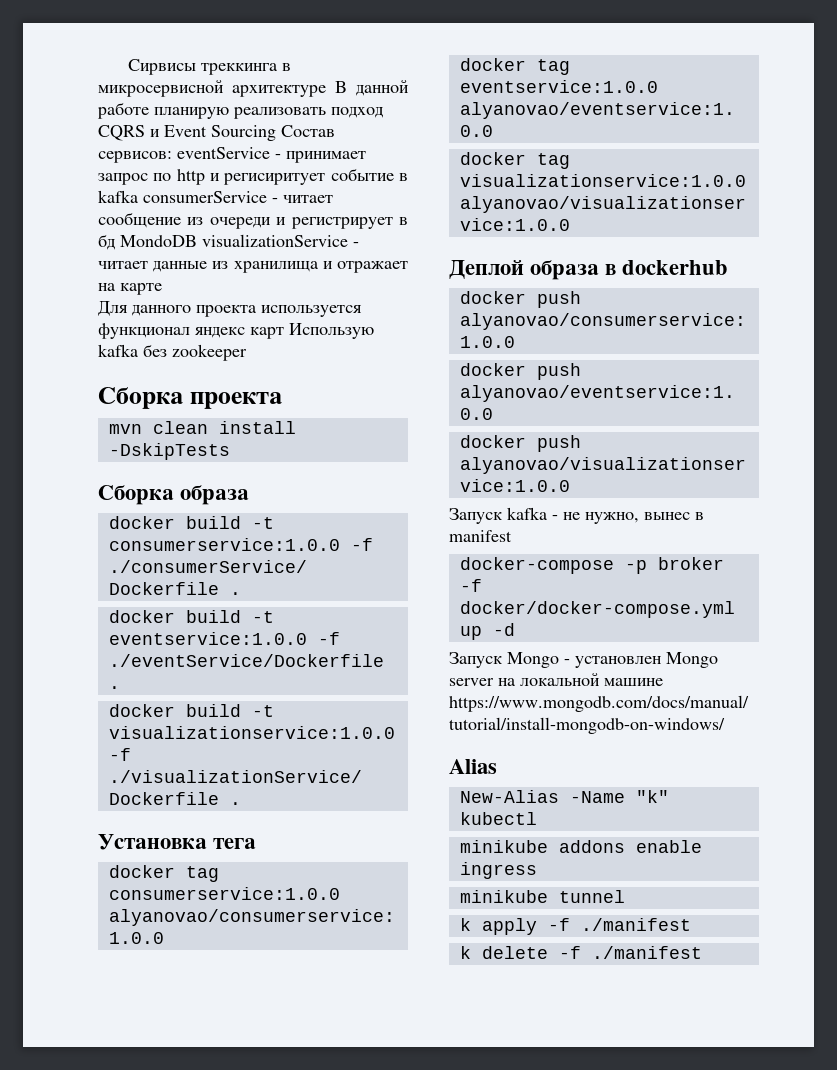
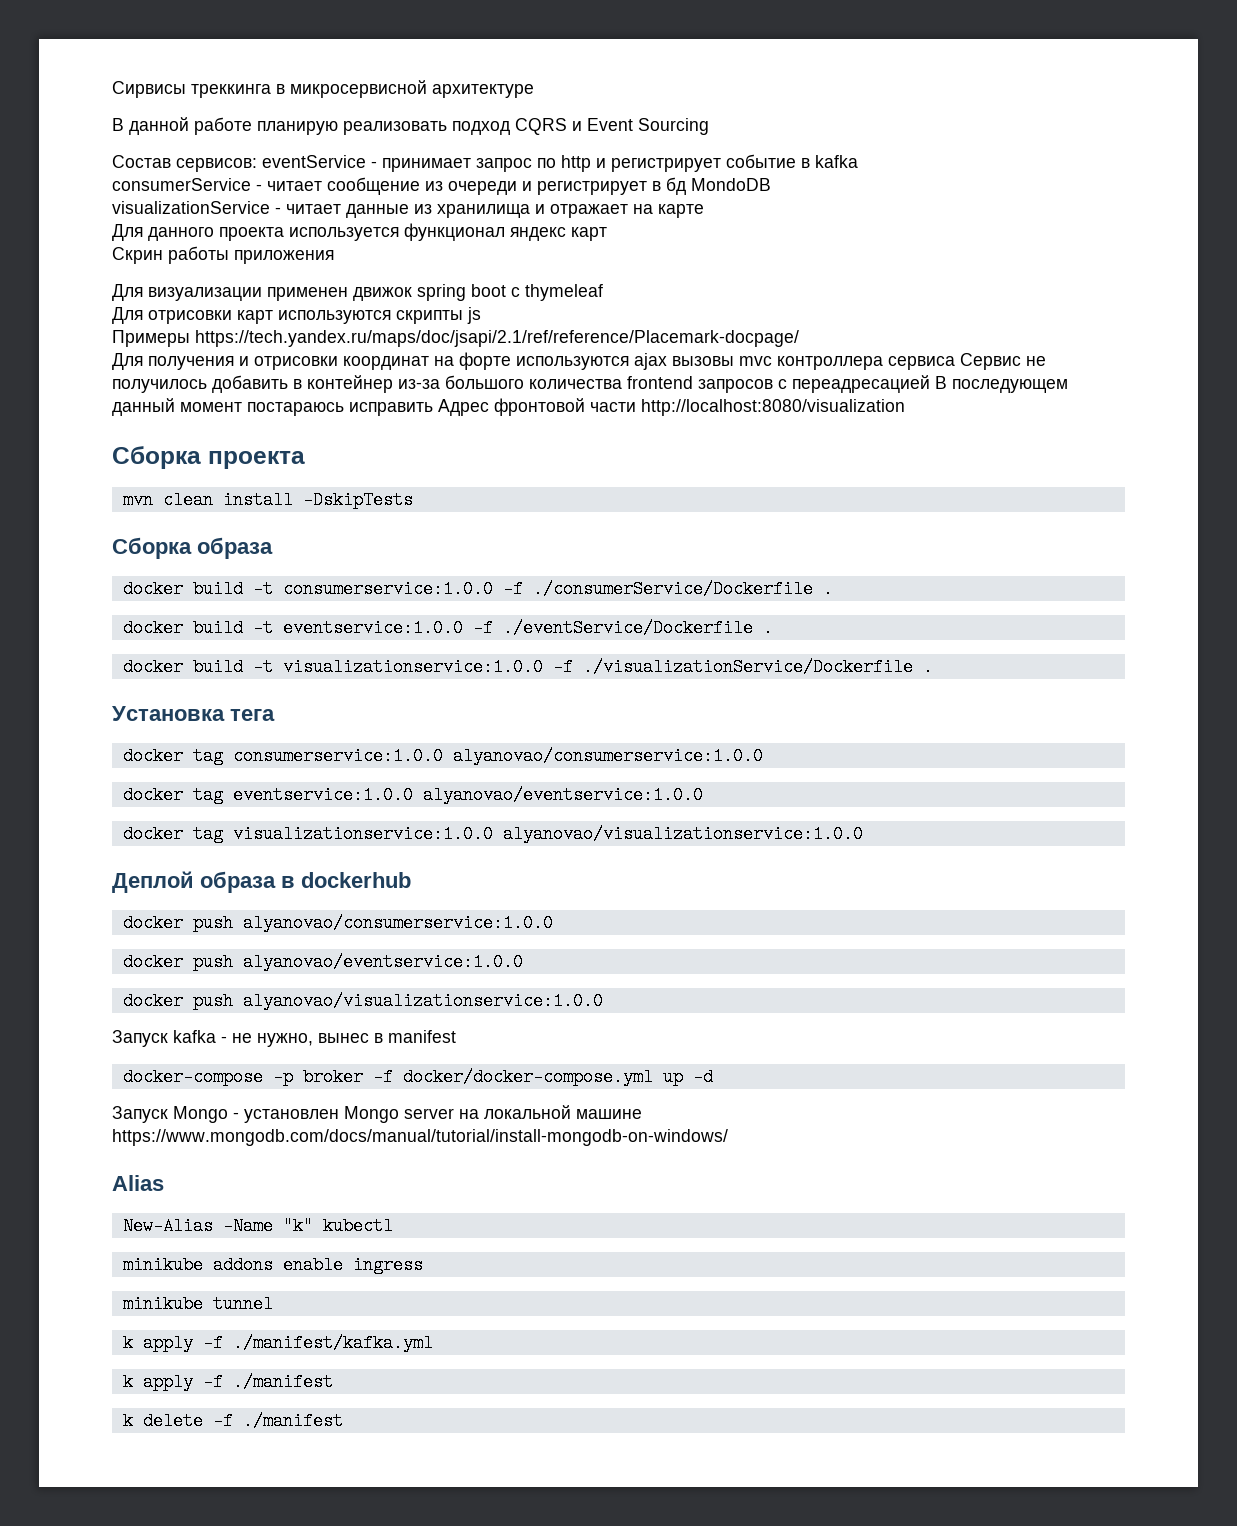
- Сирвисы треккинга в микросервисной архитектуре В данной работе планирую реализовать подход CQRS и Event Sourcing Состав сервисов: eventService - принимает запрос по http и регисиритует событие в kafka consumerService - читает сообщение из очереди и регистрирует в бд MondoDB visualizationService - читает данные из хранилища и отражает на карте
+ Сирвисы треккинга в микросервисной архитектуре
+ В данной работе планирую реализовать подход CQRS и Event Sourcing
+ Состав сервисов: eventService - принимает запрос по http и регистрирует событие в kafka
+ consumerService - читает сообщение из очереди и регистрирует в бд MondoDB
+ visualizationService - читает данные из хранилища и отражает на карте
- Для данного проекта используется функционал яндекс карт Использую kafka без zookeeper
+ Для данного проекта используется функционал яндекс карт
+ Скрин работы приложения
+ Для визуализации применен движок spring boot с thymeleaf
+ Для отрисовки карт используются скрипты js
+ Примеры https://tech.yandex.ru/maps/doc/jsapi/2.1/ref/reference/Placemark-docpage/
+ Для получения и отрисовки координат на форте используются ajax вызовы mvc контроллера сервиса Сервис не получилось добавить в контейнер из-за большого количества frontend запросов с переадресацией В последующем данный момент постараюсь исправить Адрес фронтовой части http://localhost:8080/visualization
+ k apply -f ./manifest/kafka.yml

